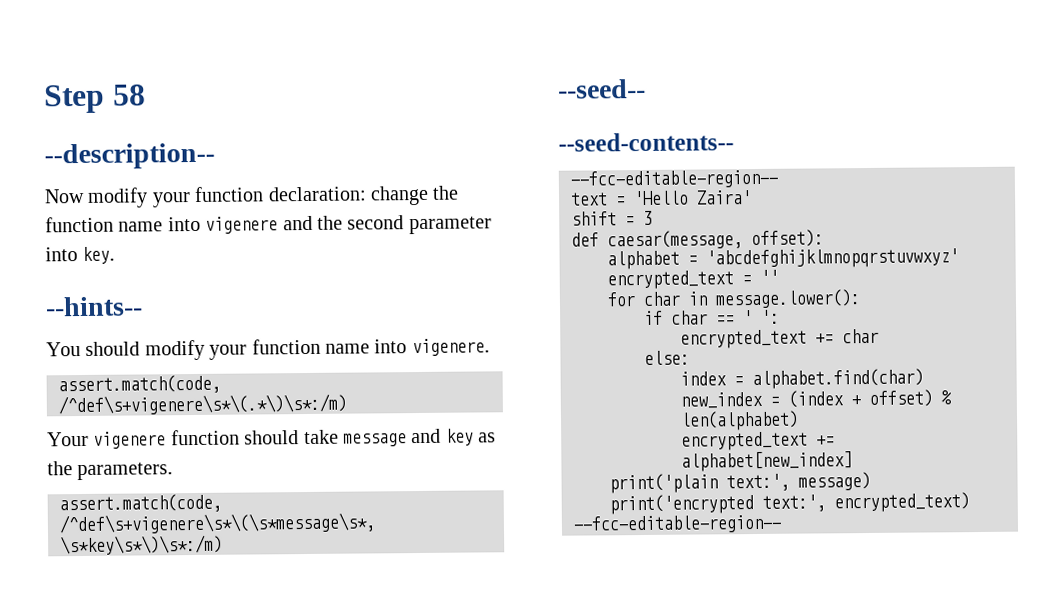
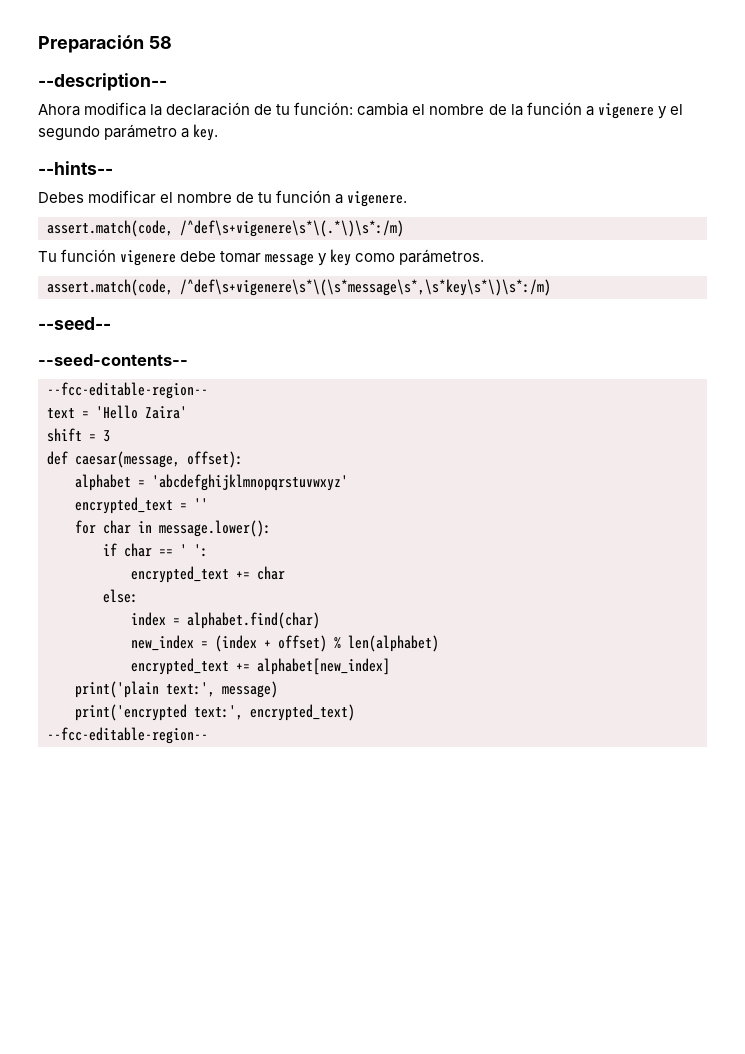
- Step 58
+ Preparación 58
- Now modify your function declaration: change the function name into vigenere and the second parameter into key.
+ Ahora modifica la declaración de tu función: cambia el nombre de la función a vigenere y el segundo parámetro a key.
  --hints--
- You should modify your function name into vigenere.
+ Debes modificar el nombre de tu función a vigenere.
  assert.match(code, /^def\s+vigenere\s*\(.*\)\s*:/m)
- Your vigenere function should take message and key as the parameters.
+ Tu función vigenere debe tomar message y key como parámetros.

